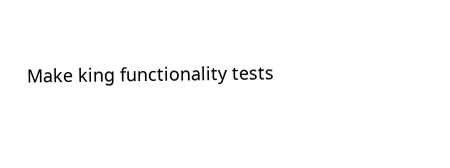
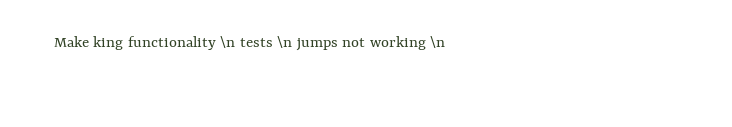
- Make king functionality tests
+ Make king functionality \n tests \n jumps not working \n

